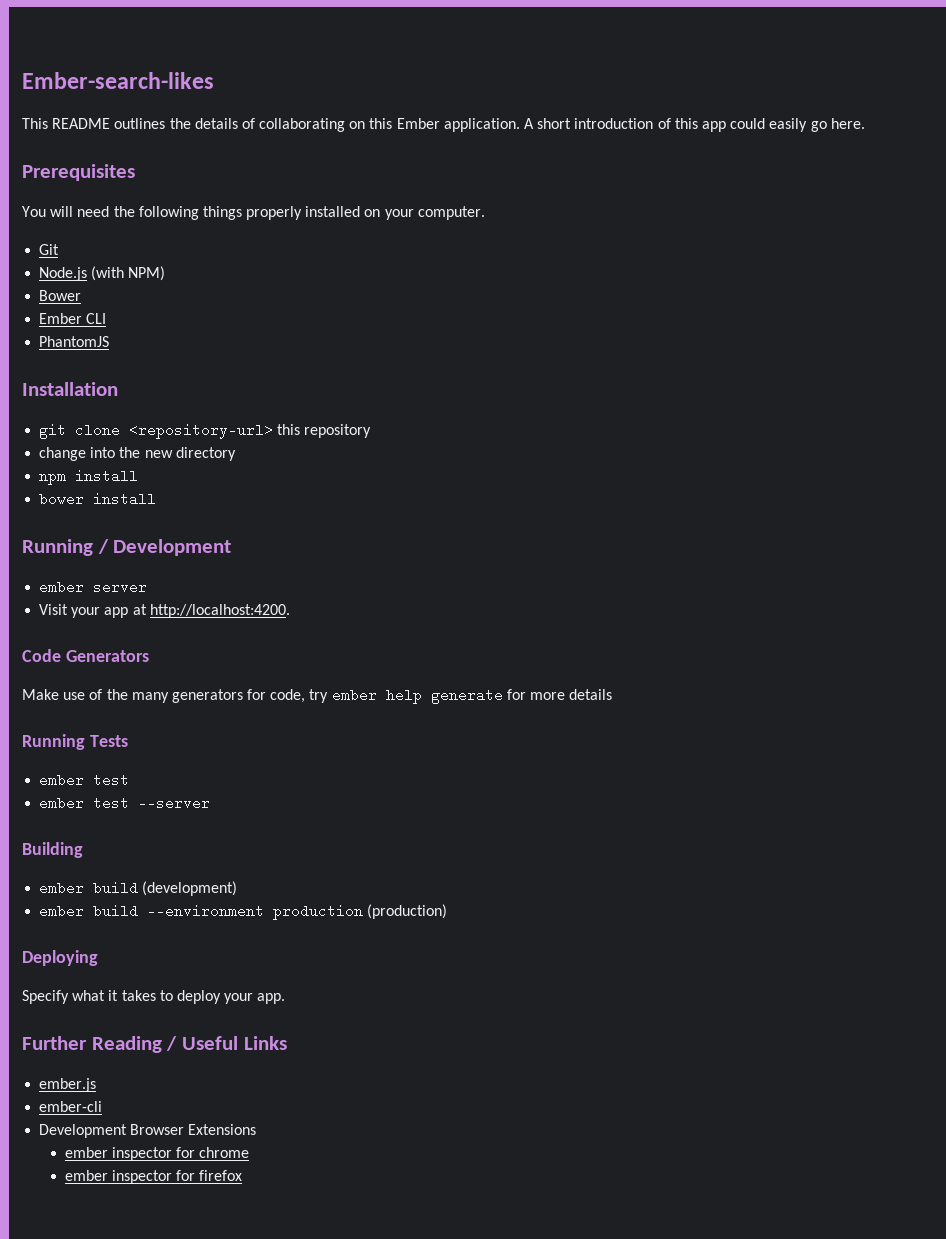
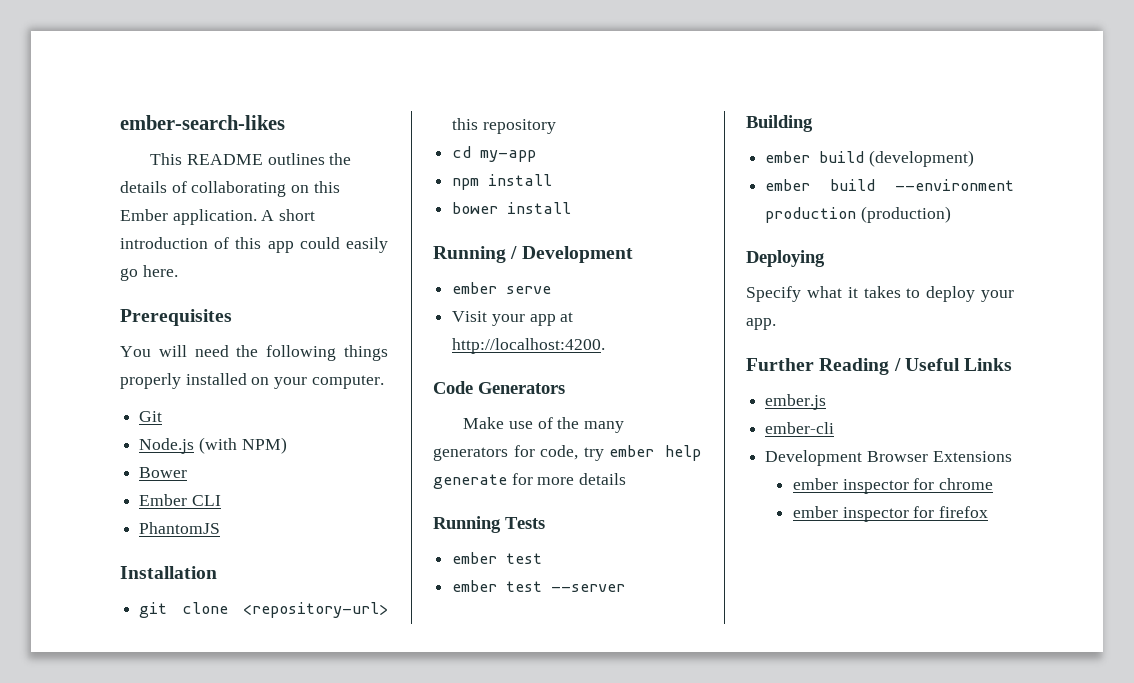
- Ember-search-likes
+ ember-search-likes
- change into the new directory
+ cd my-app
- ember server
+ ember serve

